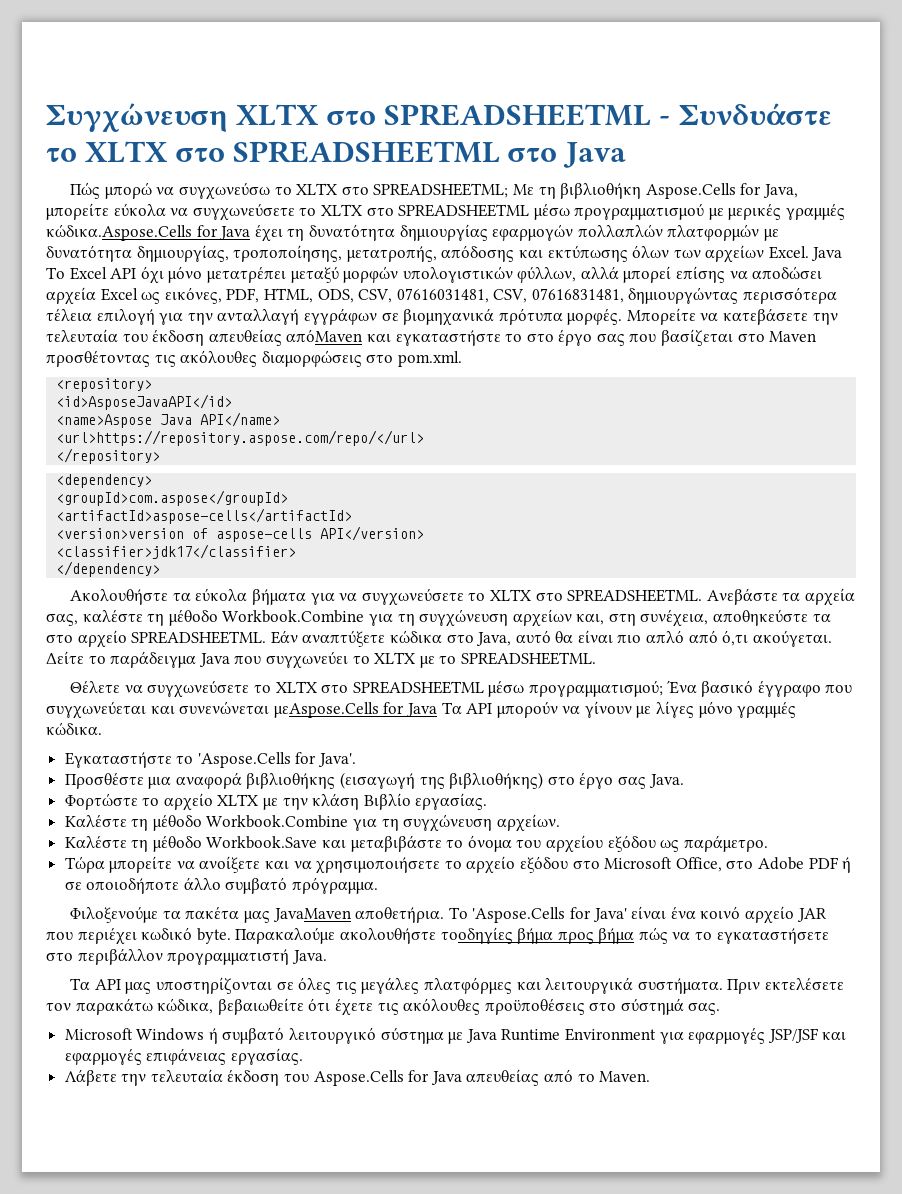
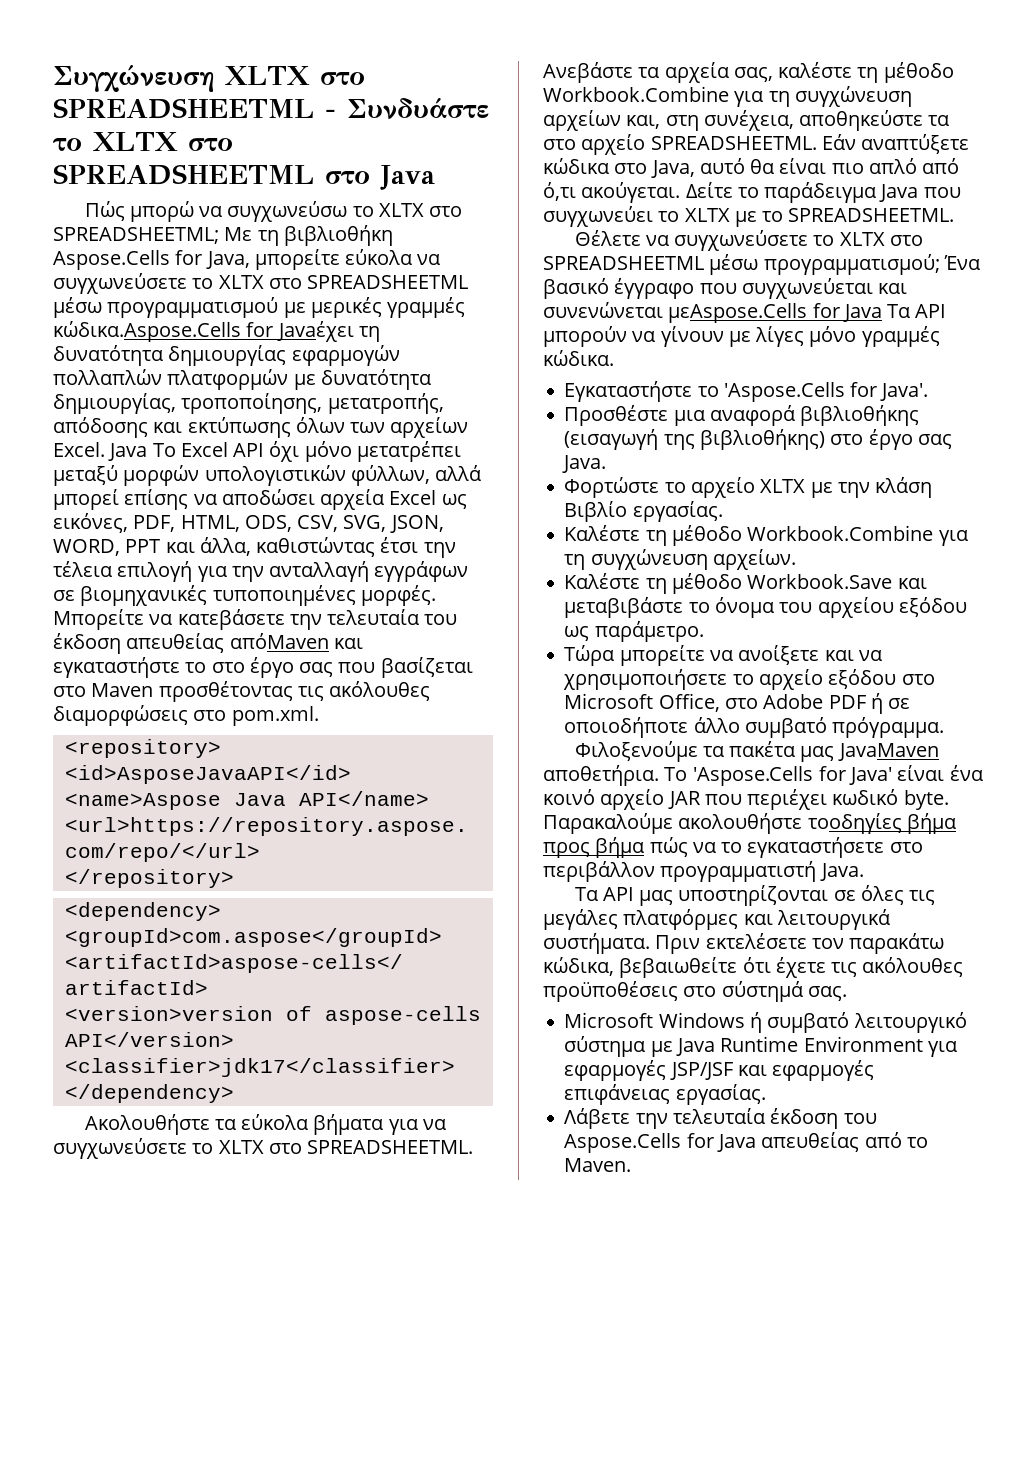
- Πώς μπορώ να συγχωνεύσω το XLTX στο SPREADSHEETML; Με τη βιβλιοθήκη Aspose.Cells for Java, μπορείτε εύκολα να συγχωνεύσετε το XLTX στο SPREADSHEETML μέσω προγραμματισμού με μερικές γραμμές κώδικα.Aspose.Cells for Java έχει τη δυνατότητα δημιουργίας εφαρμογών πολλαπλών πλατφορμών με δυνατότητα δημιουργίας, τροποποίησης, μετατροπής, απόδοσης και εκτύπωσης όλων των αρχείων Excel.
+ Πώς μπορώ να συγχωνεύσω το XLTX στο SPREADSHEETML; Με τη βιβλιοθήκη Aspose.Cells for Java, μπορείτε εύκολα να συγχωνεύσετε το XLTX στο SPREADSHEETML μέσω προγραμματισμού με μερικές γραμμές κώδικα.Aspose.Cells for Javaέχει τη δυνατότητα δημιουργίας εφαρμογών πολλαπλών πλατφορμών με δυνατότητα δημιουργίας, τροποποίησης, μετατροπής, απόδοσης και εκτύπωσης όλων των αρχείων Excel.
- Java Το Excel API όχι μόνο μετατρέπει μεταξύ μορφών υπολογιστικών φύλλων, αλλά μπορεί επίσης να αποδώσει αρχεία Excel ως εικόνες, PDF, HTML, ODS, CSV, 07616031481, CSV, 07616831481, δημιουργώντας περισσότερα τέλεια επιλογή για την ανταλλαγή εγγράφων σε βιομηχανικά πρότυπα μορφές.
+ Java Το Excel API όχι μόνο μετατρέπει μεταξύ μορφών υπολογιστικών φύλλων, αλλά μπορεί επίσης να αποδώσει αρχεία Excel ως εικόνες, PDF, HTML, ODS, CSV, SVG, JSON, WORD, PPT και άλλα, καθιστώντας έτσι την τέλεια επιλογή για την ανταλλαγή εγγράφων σε βιομηχανικές τυποποιημένες μορφές.

